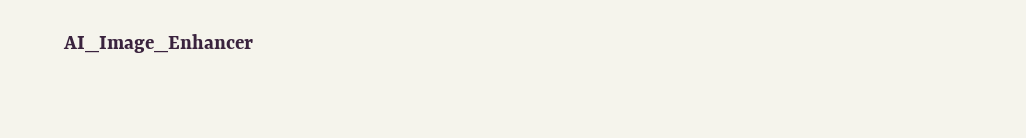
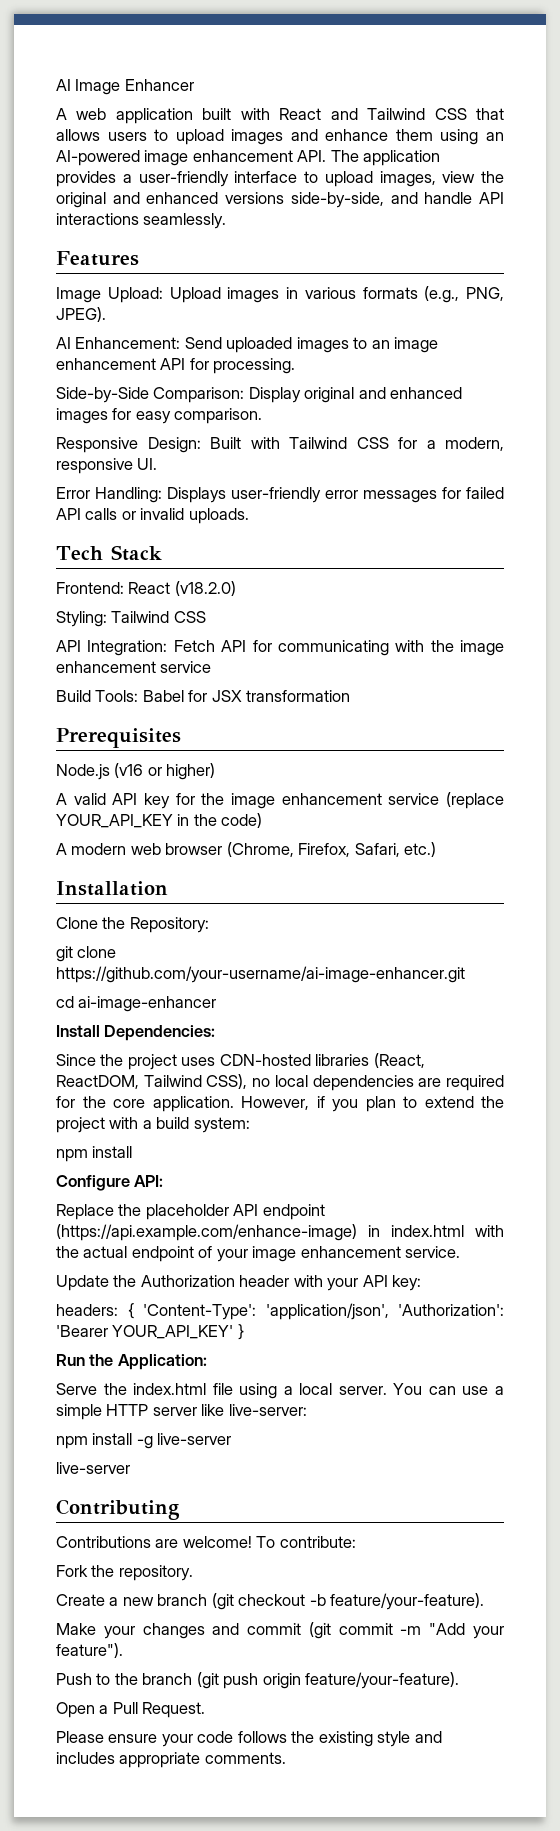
- AI_Image_Enhancer
+ AI Image Enhancer
+ A web application built with React and Tailwind CSS that allows users to upload images and enhance them using an AI-powered image enhancement API. The application provides a user-friendly interface to upload images, view the original and enhanced versions side-by-side, and handle API interactions seamlessly.
+ Features
+ Image Upload: Upload images in various formats (e.g., PNG, JPEG).
+ AI Enhancement: Send uploaded images to an image enhancement API for processing.
+ Side-by-Side Comparison: Display original and enhanced images for easy comparison.
+ Responsive Design: Built with Tailwind CSS for a modern, responsive UI.
+ Error Handling: Displays user-friendly error messages for failed API calls or invalid uploads.
+ Tech Stack
+ Frontend: React (v18.2.0)
+ Styling: Tailwind CSS
+ API Integration: Fetch API for communicating with the image enhancement service
+ Build Tools: Babel for JSX transformation
+ Prerequisites
+ Node.js (v16 or higher)
+ A valid API key for the image enhancement service (replace YOUR_API_KEY in the code)
+ A modern web browser (Chrome, Firefox, Safari, etc.)
+ Installation
+ Clone the Repository:
+ git clone https://github.com/your-username/ai-image-enhancer.git
+ cd ai-image-enhancer
+ Install Dependencies:
+ Since the project uses CDN-hosted libraries (React, ReactDOM, Tailwind CSS), no local dependencies are required for the core application. However, if you plan to extend the project with a build system:
+ npm install
+ Configure API:
+ Replace the placeholder API endpoint (https://api.example.com/enhance-image) in index.html with the actual endpoint of your image enhancement service.
+ Update the Authorization header with your API key:
+ headers: { 'Content-Type': 'application/json', 'Authorization': 'Bearer YOUR_API_KEY' }
+ Run the Application:
+ Serve the index.html file using a local server. You can use a simple HTTP server like live-server:
+ npm install -g live-server
+ live-server
+ Contributing
+ Contributions are welcome! To contribute:
+ Fork the repository.
+ Create a new branch (git checkout -b feature/your-feature).
+ Make your changes and commit (git commit -m "Add your feature").
+ Push to the branch (git push origin feature/your-feature).
+ Open a Pull Request.
+ Please ensure your code follows the existing style and includes appropriate comments.

